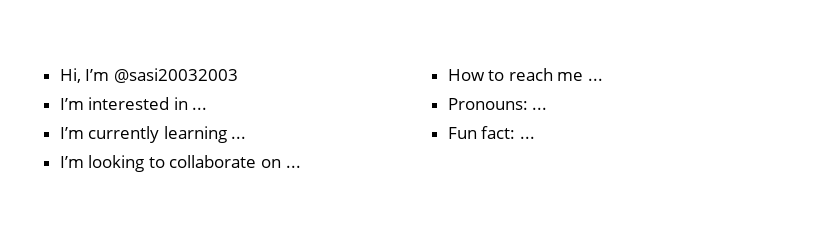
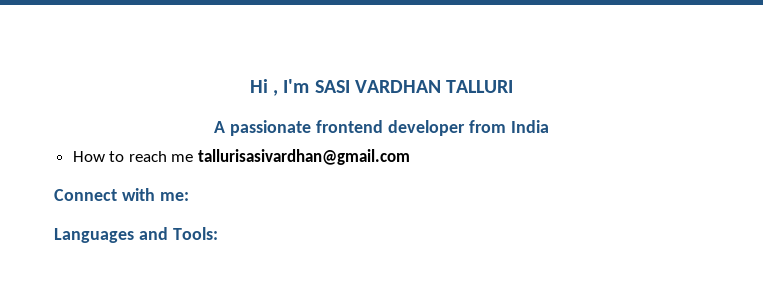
- Hi, I’m @sasi20032003
- I’m interested in ...
- I’m currently learning ...
- I’m looking to collaborate on ...
- How to reach me ...
- Pronouns: ...
- Fun fact: ...
+ Hi , I'm SASI VARDHAN TALLURI
+ A passionate frontend developer from India
+ How to reach me tallurisasivardhan@gmail.com
+ Connect with me:
+ Languages and Tools:

